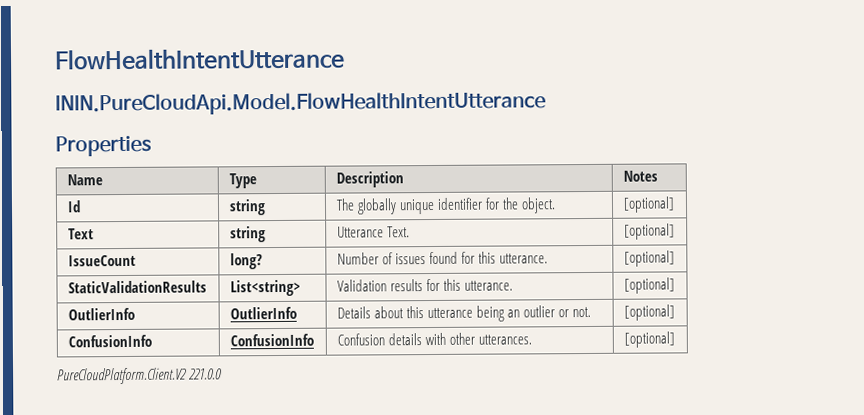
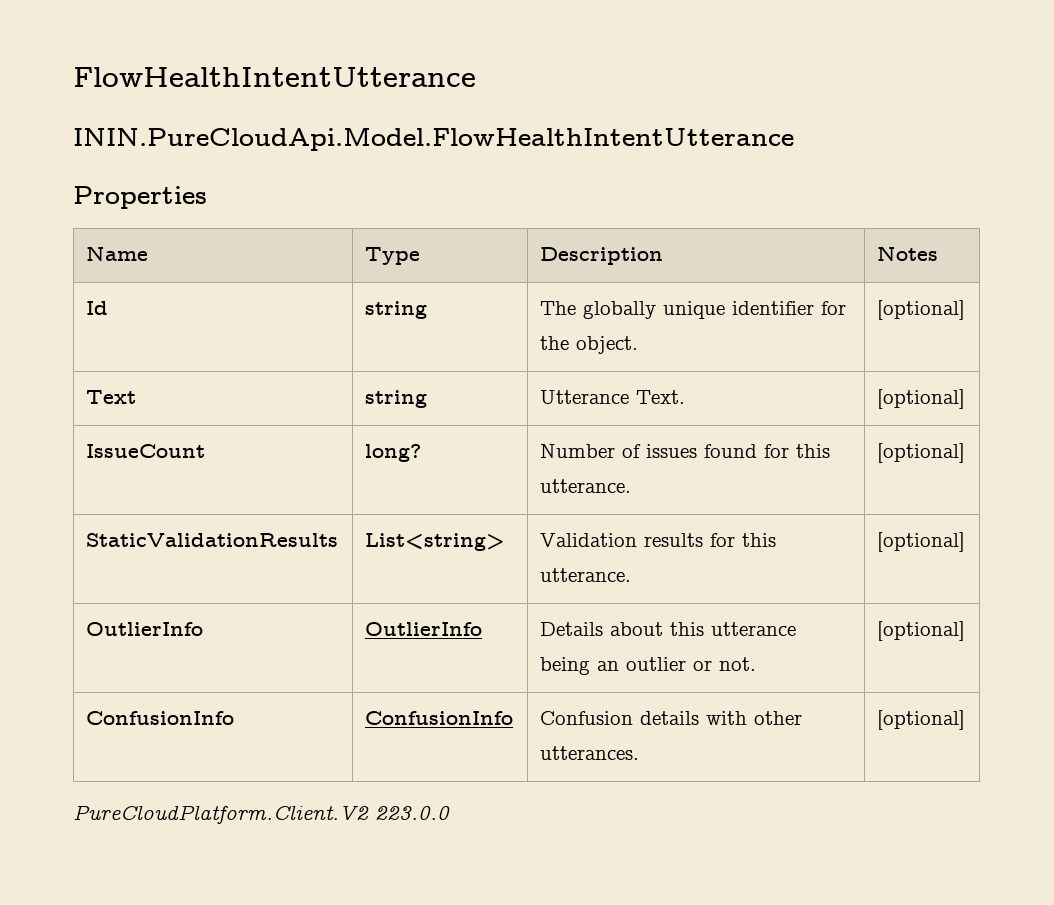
- PureCloudPlatform.Client.V2 221.0.0
+ PureCloudPlatform.Client.V2 223.0.0

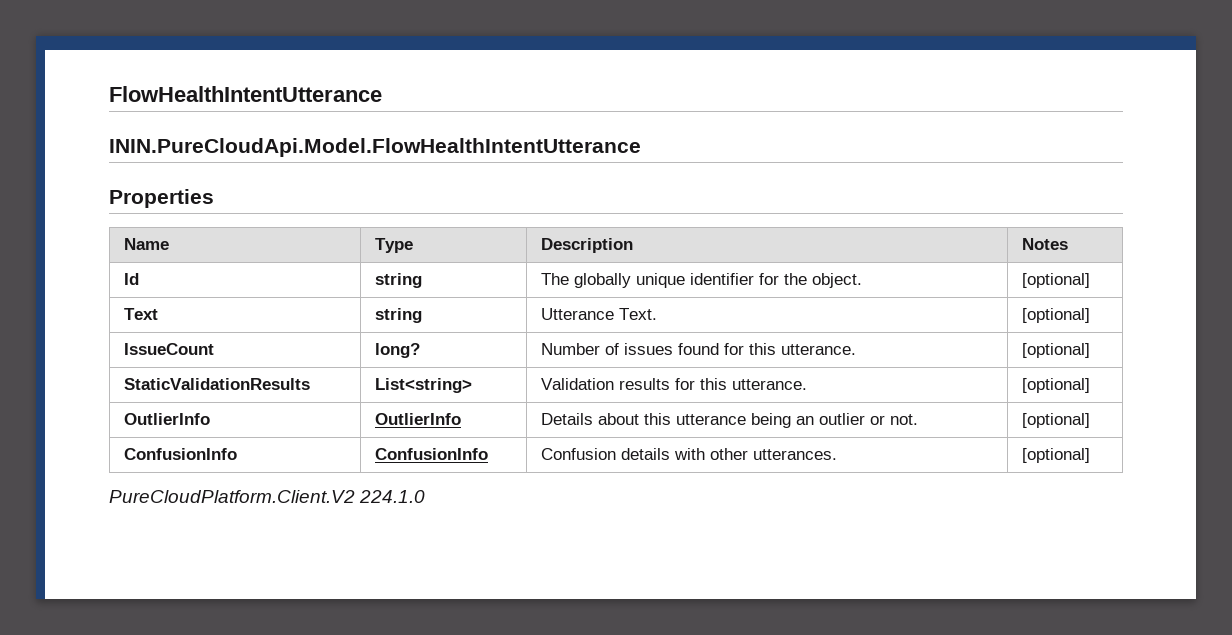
- PureCloudPlatform.Client.V2 223.0.0
+ PureCloudPlatform.Client.V2 224.1.0

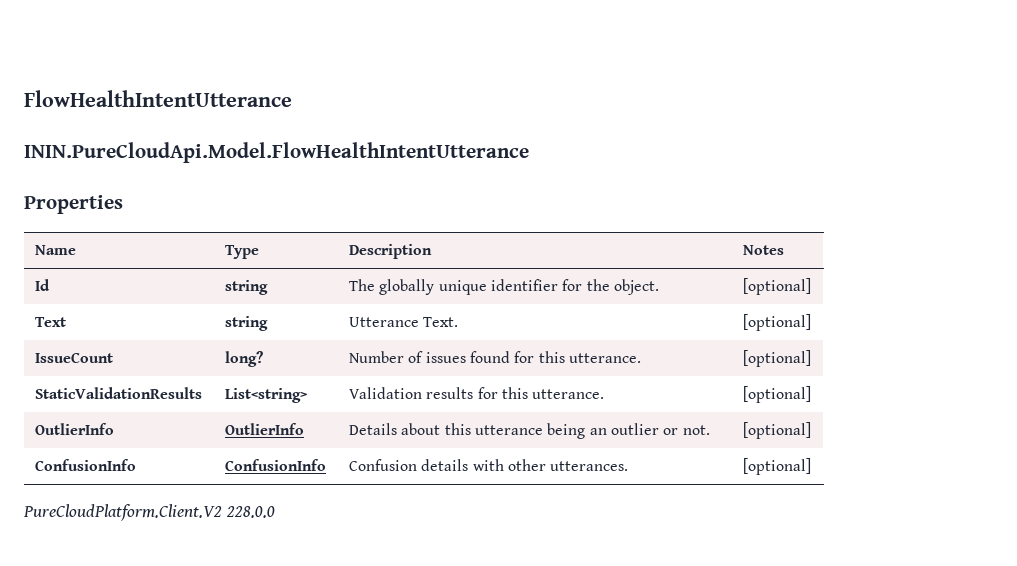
- PureCloudPlatform.Client.V2 224.1.0
+ PureCloudPlatform.Client.V2 228.0.0

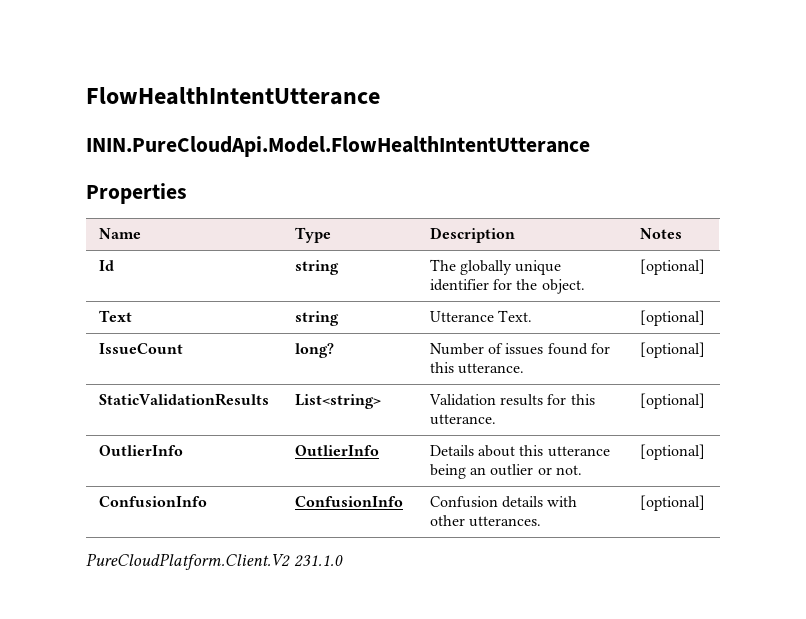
- PureCloudPlatform.Client.V2 228.0.0
+ PureCloudPlatform.Client.V2 231.1.0

